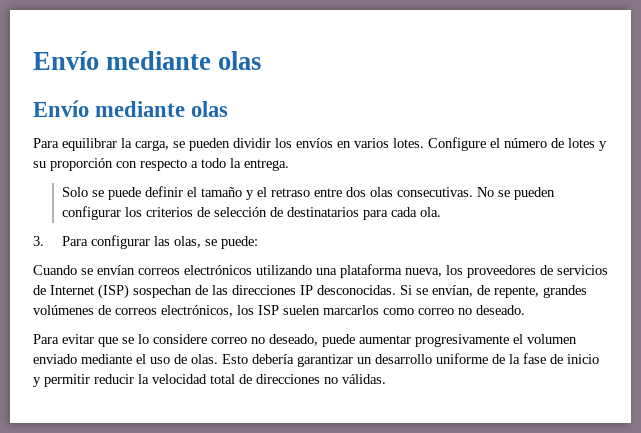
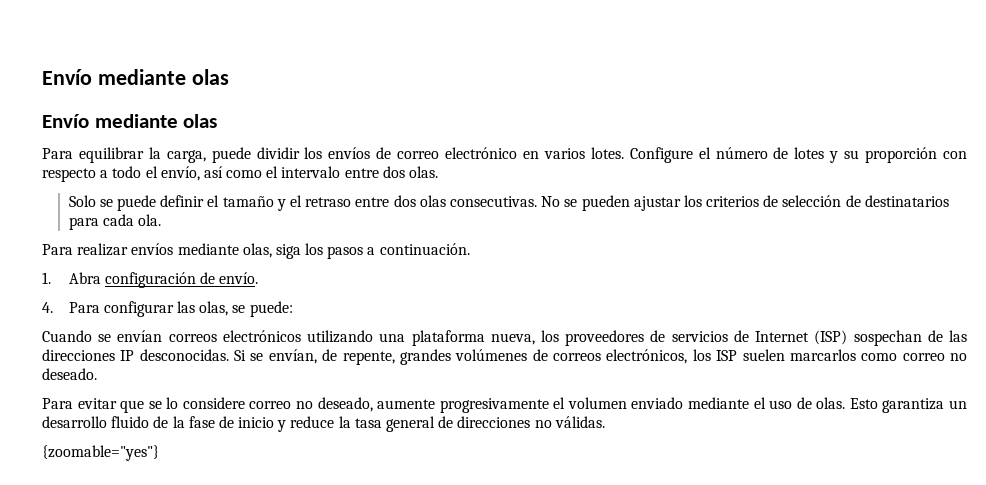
- Para equilibrar la carga, se pueden dividir los envíos en varios lotes.
+ Para equilibrar la carga, puede dividir los envíos de correo electrónico en varios lotes.
- Configure el número de lotes y su proporción con respecto a todo la entrega.
+ Configure el número de lotes y su proporción con respecto a todo el envío, así como el intervalo entre dos olas.
- No se pueden configurar los criterios de selección de destinatarios para cada ola.
+ No se pueden ajustar los criterios de selección de destinatarios para cada ola.
- 3. Para configurar las olas, se puede:
+ Para realizar envíos mediante olas, siga los pasos a continuación.
+ 1. Abra configuración de envío.
+ 4. Para configurar las olas, se puede:
- Para evitar que se lo considere correo no deseado, puede aumentar progresivamente el volumen enviado mediante el uso de olas.
+ Para evitar que se lo considere correo no deseado, aumente progresivamente el volumen enviado mediante el uso de olas.
- Esto debería garantizar un desarrollo uniforme de la fase de inicio y permitir reducir la velocidad total de direcciones no válidas.
+ Esto garantiza un desarrollo fluido de la fase de inicio y reduce la tasa general de direcciones no válidas.
+ {zoomable="yes"}

